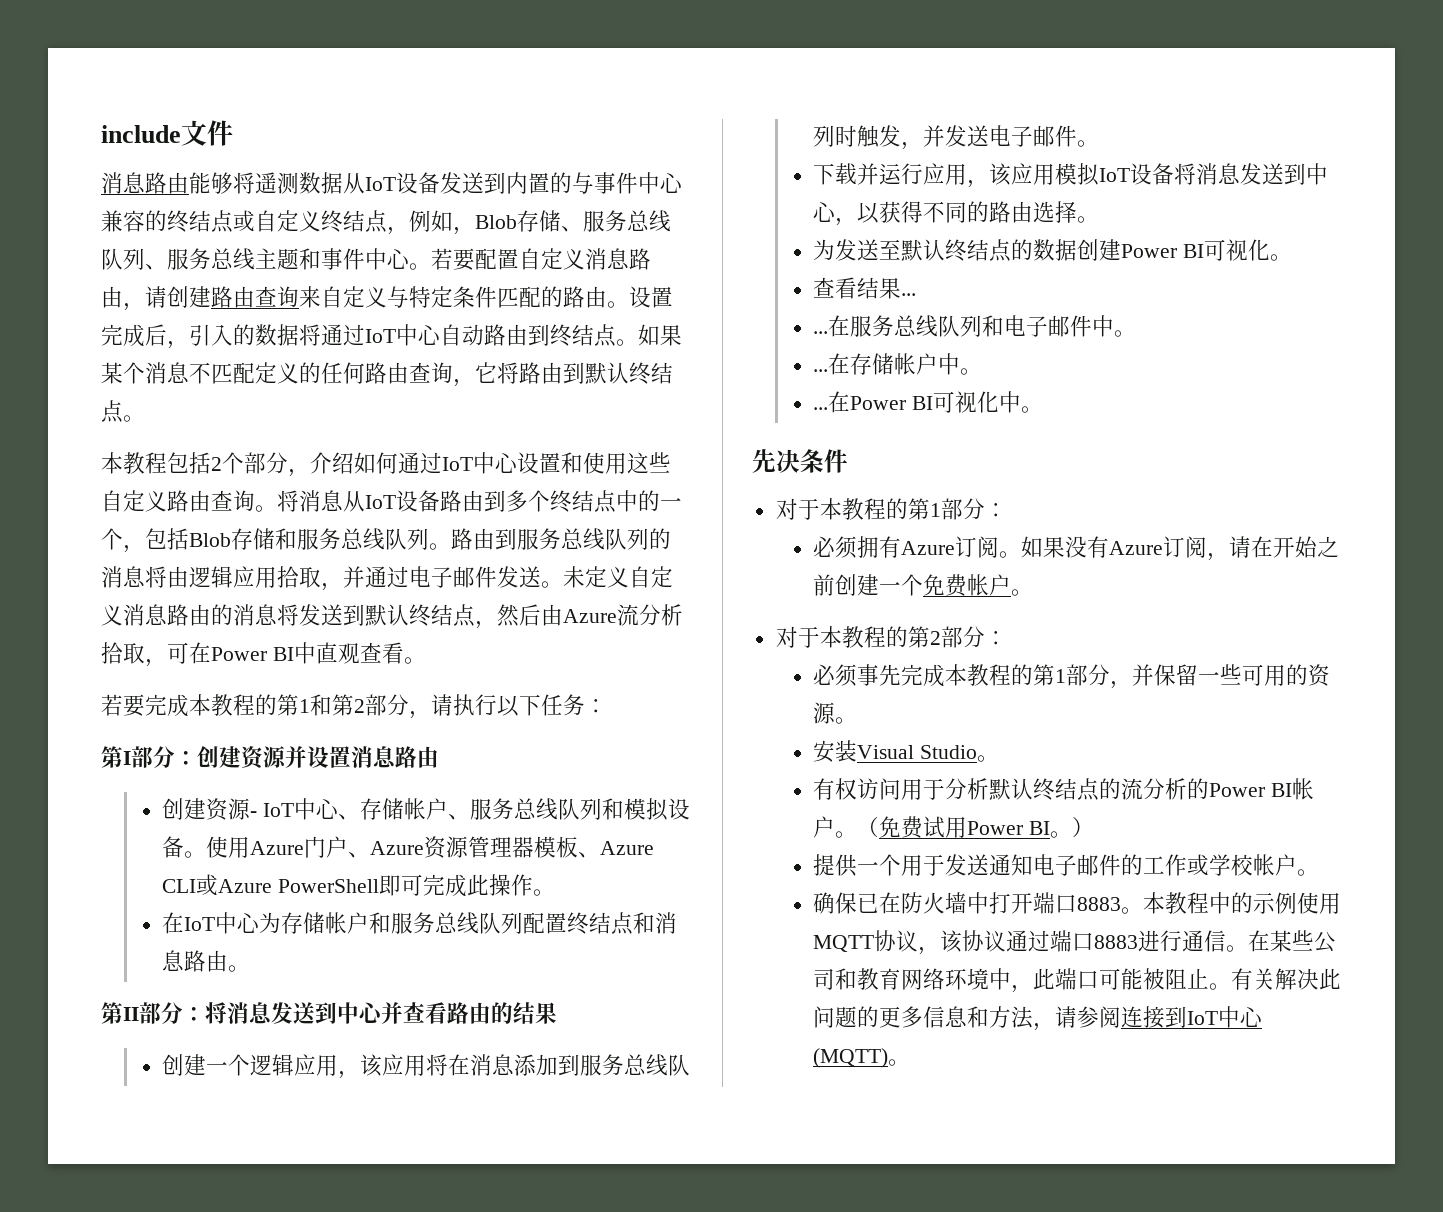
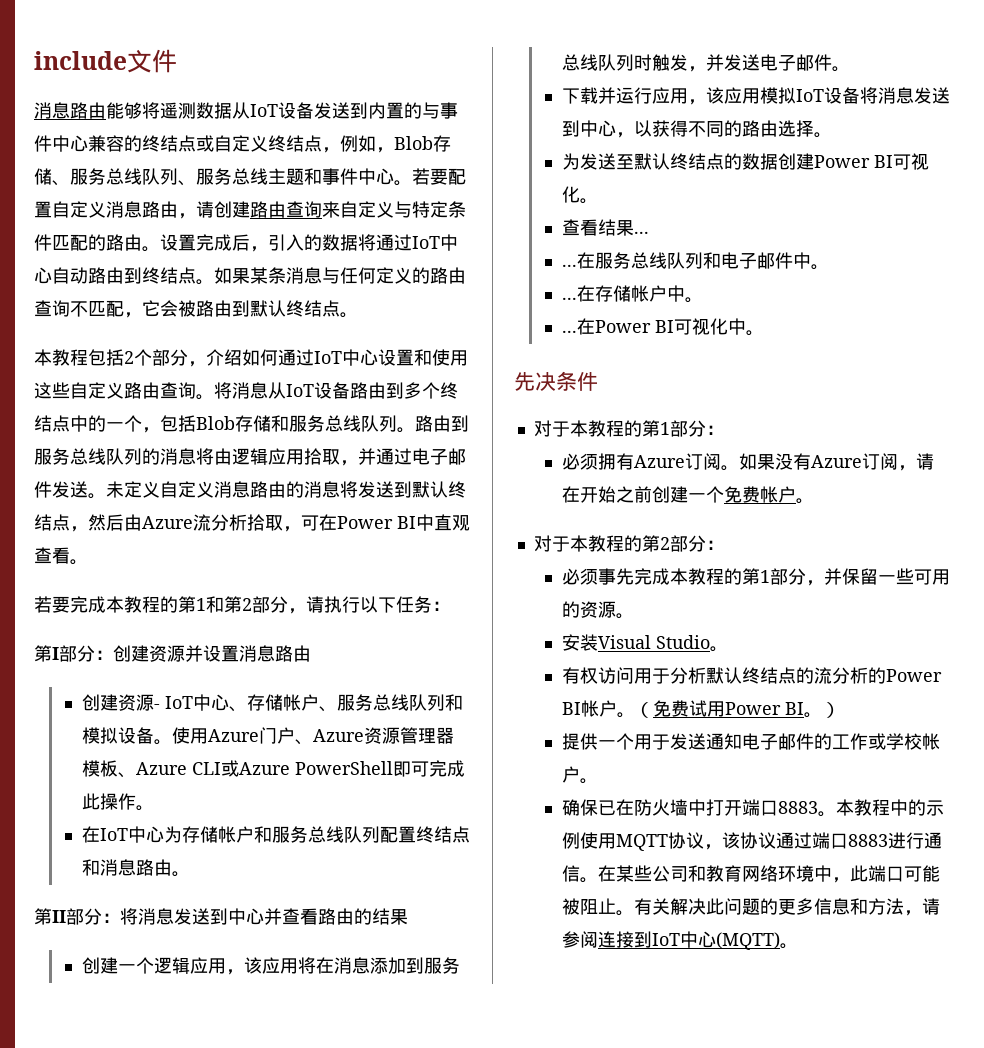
- 如果某个消息不匹配定义的任何路由查询，它将路由到默认终结点。
+ 如果某条消息与任何定义的路由查询不匹配，它会被路由到默认终结点。

